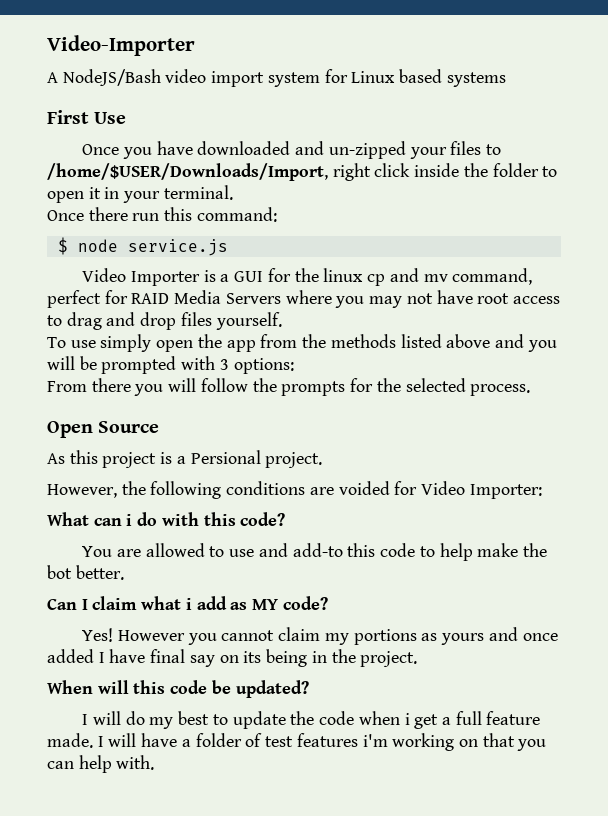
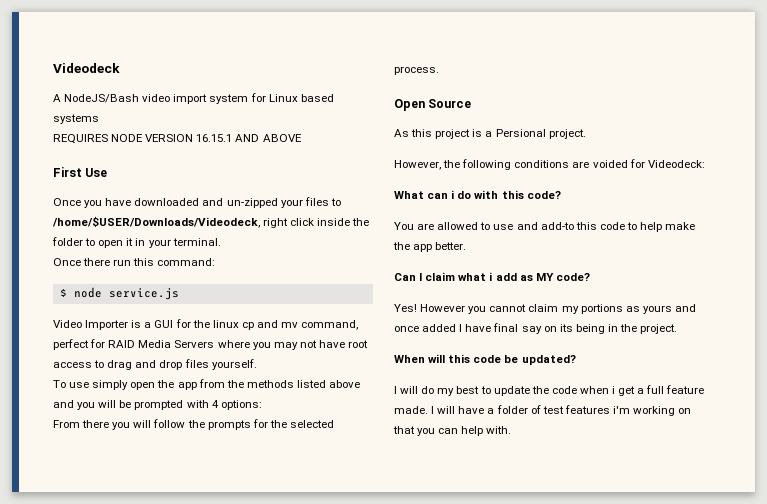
- Video-Importer
+ Videodeck
+ REQUIRES NODE VERSION 16.15.1 AND ABOVE
- Once you have downloaded and un-zipped your files to /home/$USER/Downloads/Import, right click inside the folder to open it in your terminal.
+ Once you have downloaded and un-zipped your files to /home/$USER/Downloads/Videodeck, right click inside the folder to open it in your terminal.
- To use simply open the app from the methods listed above and you will be prompted with 3 options:
+ To use simply open the app from the methods listed above and you will be prompted with 4 options:
- However, the following conditions are voided for Video Importer:
+ However, the following conditions are voided for Videodeck:
- You are allowed to use and add-to this code to help make the bot better.
+ You are allowed to use and add-to this code to help make the app better.

